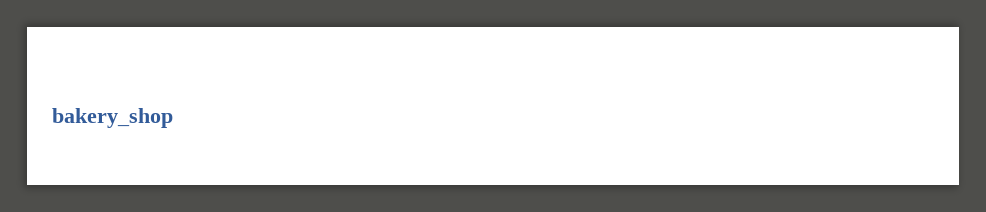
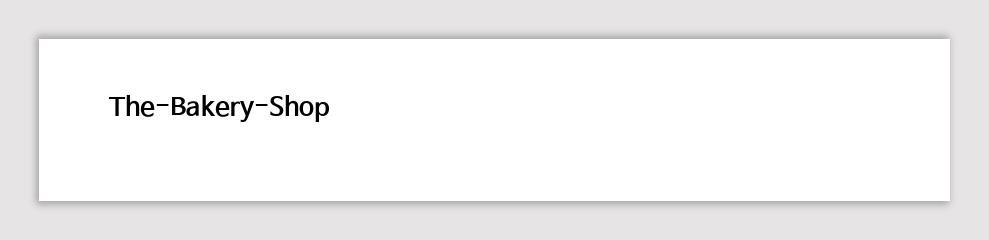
- bakery_shop
+ The-Bakery-Shop

